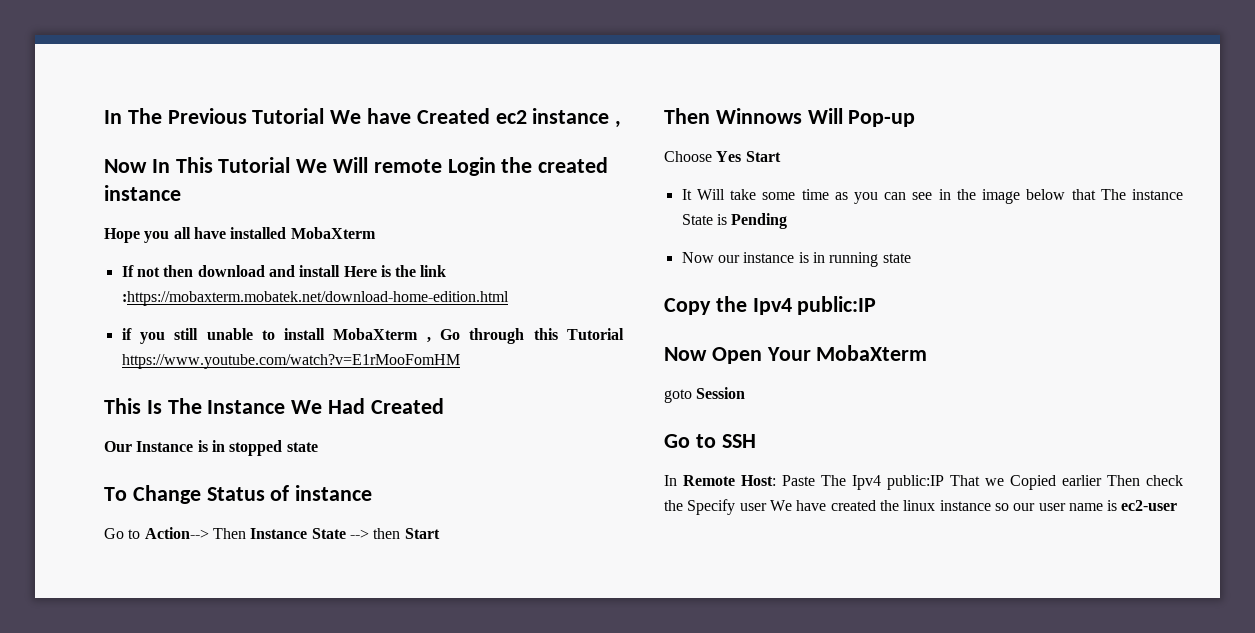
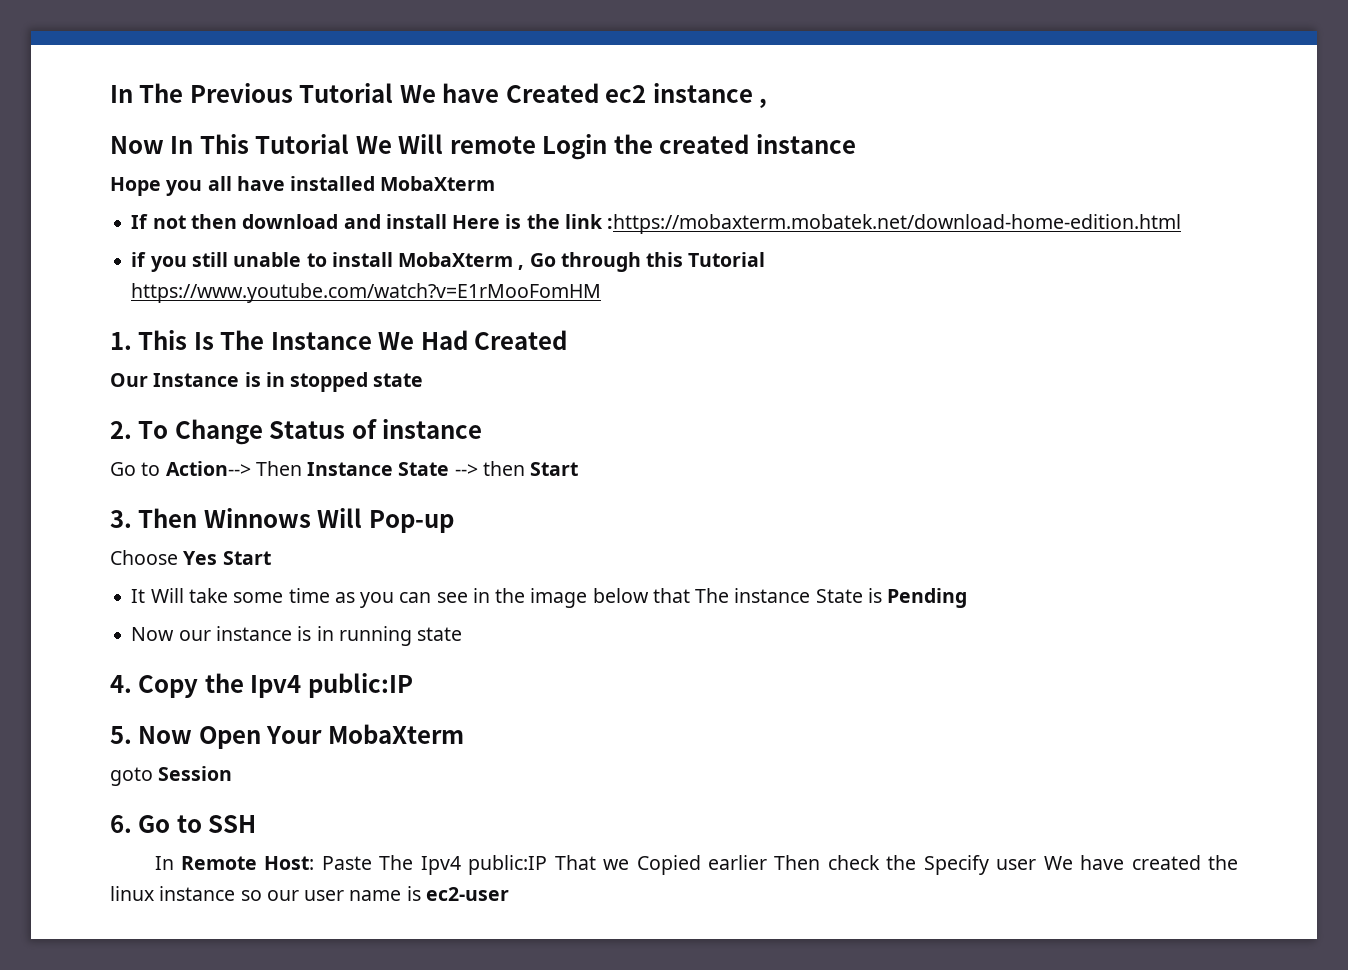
- This Is The Instance We Had Created
+ 1. This Is The Instance We Had Created
- To Change Status of instance
+ 2. To Change Status of instance
- Then Winnows Will Pop-up
+ 3. Then Winnows Will Pop-up
- Copy the Ipv4 public:IP
+ 4. Copy the Ipv4 public:IP
- Now Open Your MobaXterm
+ 5. Now Open Your MobaXterm
- Go to SSH
+ 6. Go to SSH

